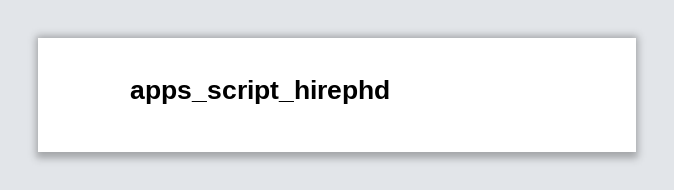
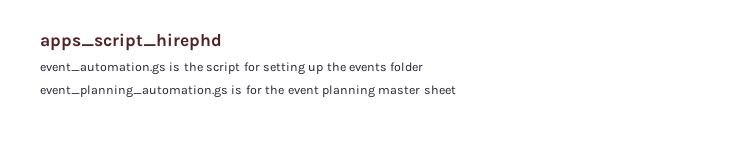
+ event_automation.gs is the script for setting up the events folder
+ event_planning_automation.gs is for the event planning master sheet

